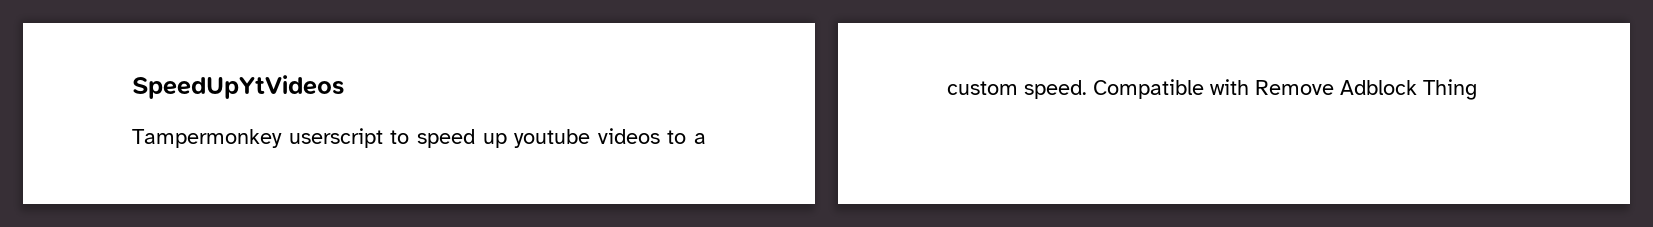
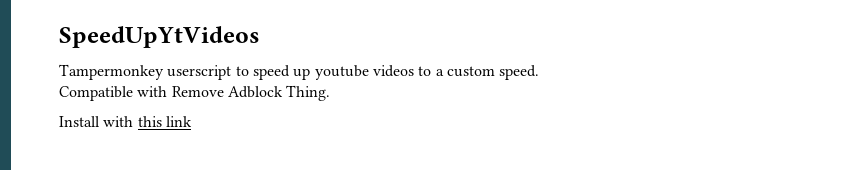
- Tampermonkey userscript to speed up youtube videos to a custom speed. Compatible with Remove Adblock Thing
+ Tampermonkey userscript to speed up youtube videos to a custom speed.
+ Compatible with Remove Adblock Thing.
+ Install with this link

